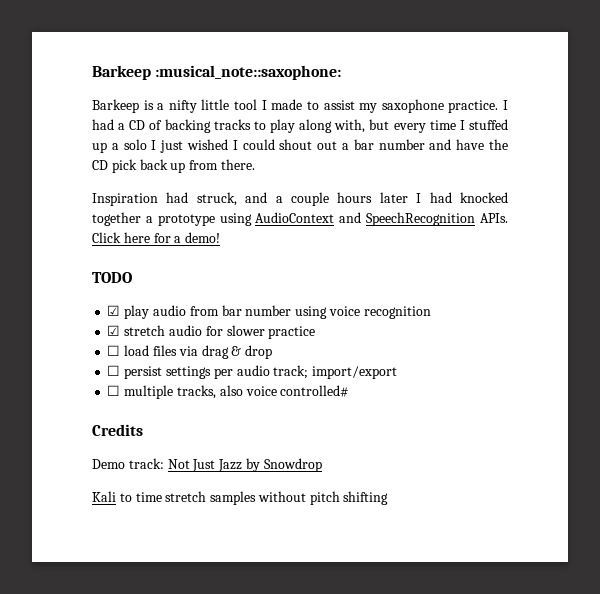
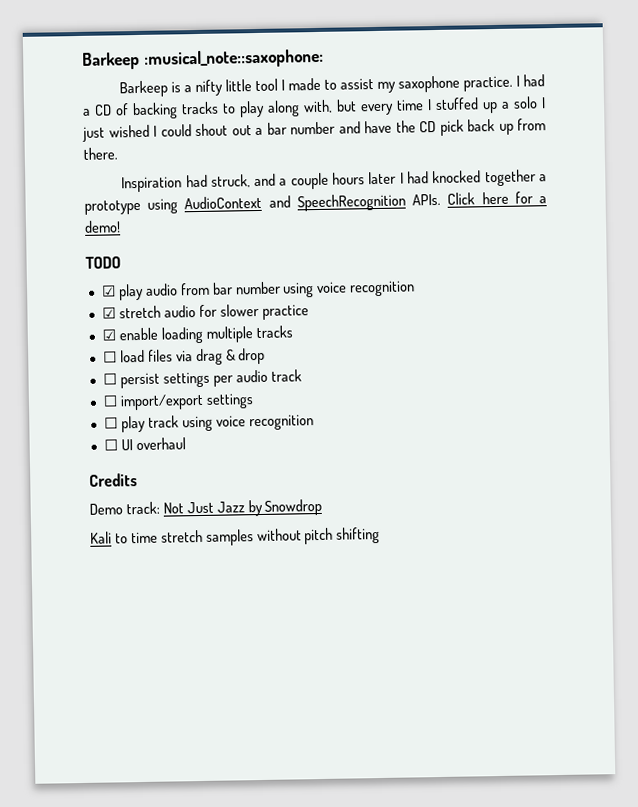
+ ☑ enable loading multiple tracks
- ☐ persist settings per audio track; import/export
- ☐ multiple tracks, also voice controlled#
+ ☐ persist settings per audio track
+ ☐ import/export settings
+ ☐ play track using voice recognition
+ ☐ UI overhaul

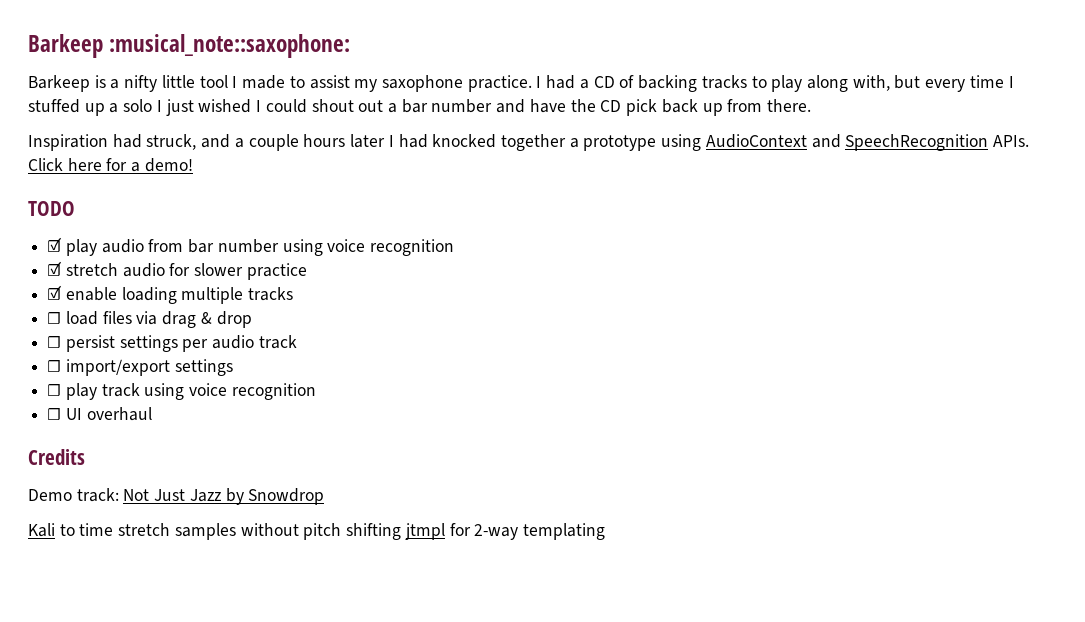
- Kali to time stretch samples without pitch shifting
+ Kali to time stretch samples without pitch shifting jtmpl for 2-way templating

